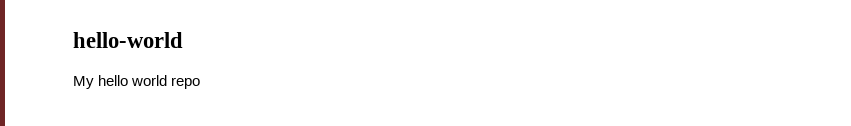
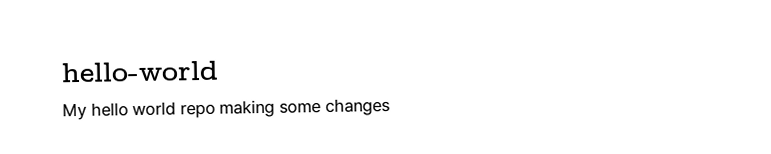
- My hello world repo
+ My hello world repo making some changes

